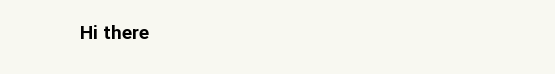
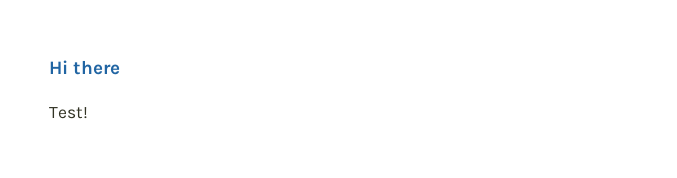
+ Test!

